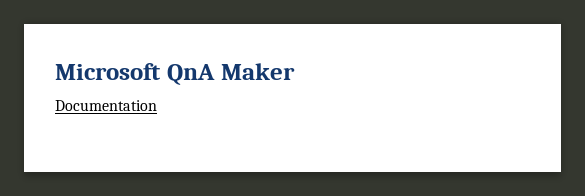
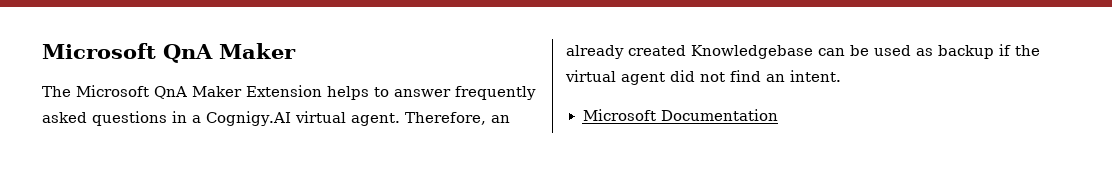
- Documentation
+ The Microsoft QnA Maker Extension helps to answer frequently asked questions in a Cognigy.AI virtual agent. Therefore, an already created Knowledgebase can be used as backup if the virtual agent did not find an intent.
+ Microsoft Documentation

